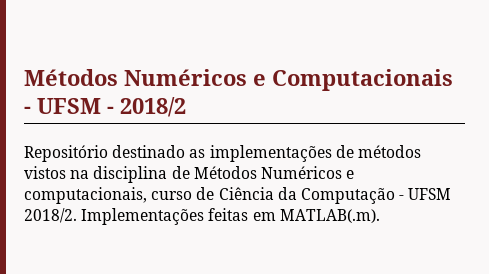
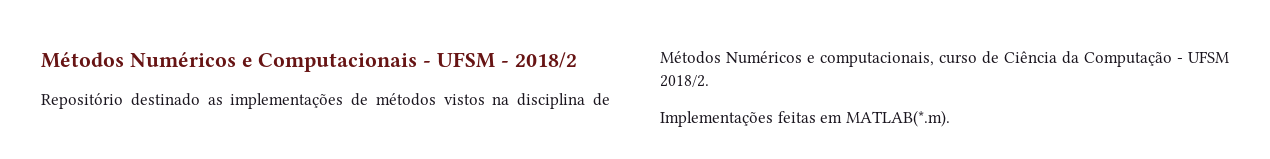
- Repositório destinado as implementações de métodos vistos na disciplina de Métodos Numéricos e computacionais, curso de Ciência da Computação - UFSM 2018/2. Implementações feitas em MATLAB(.m).
+ Repositório destinado as implementações de métodos vistos na disciplina de Métodos Numéricos e computacionais, curso de Ciência da Computação - UFSM 2018/2.
+ Implementações feitas em MATLAB(*.m).

